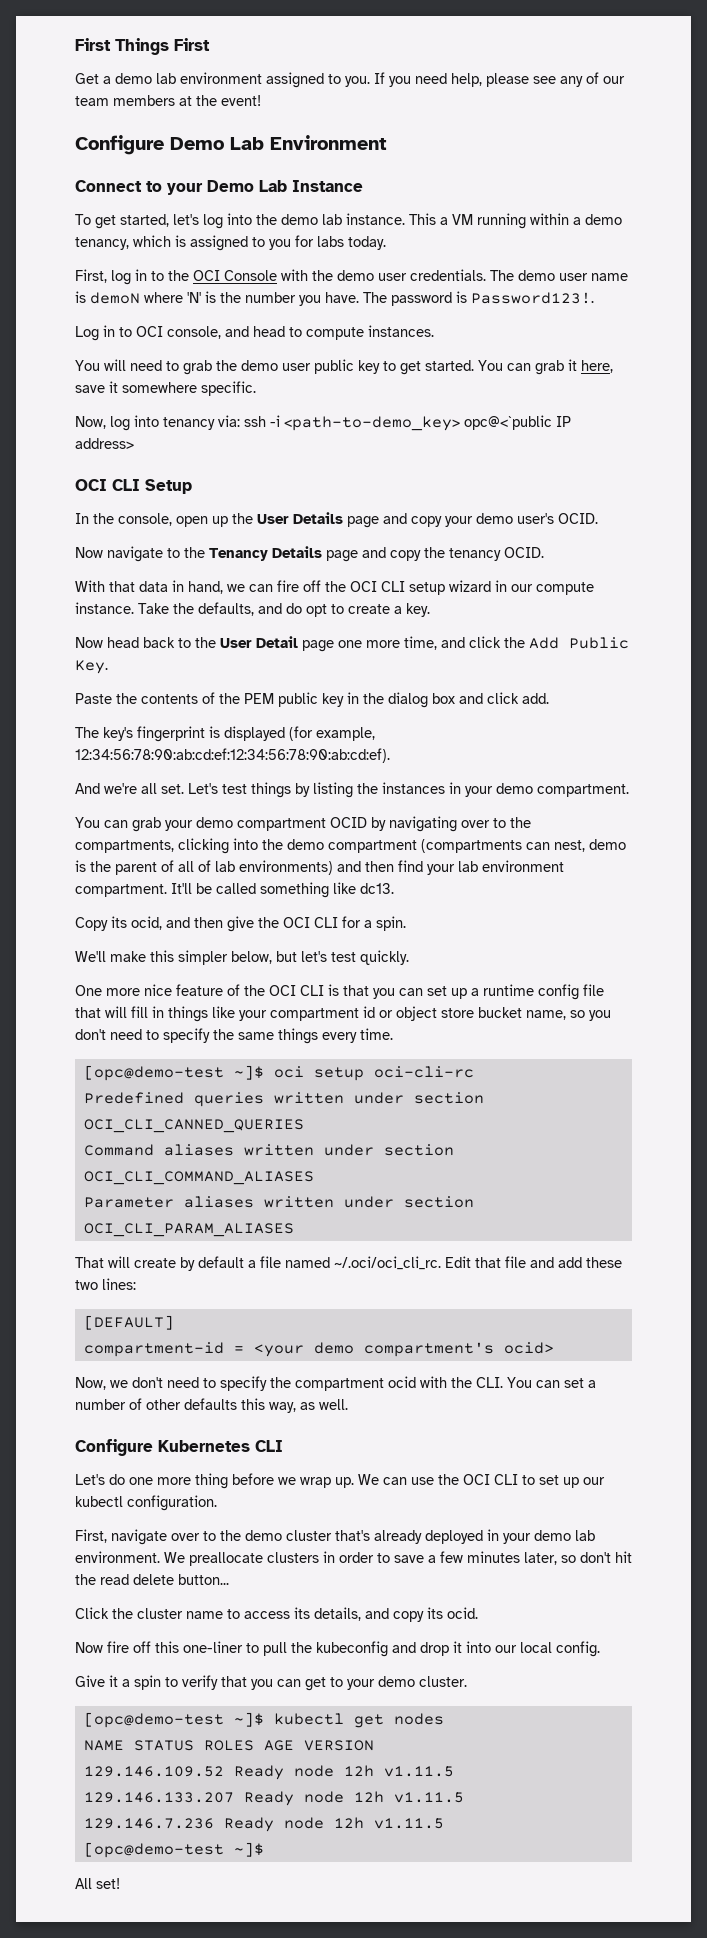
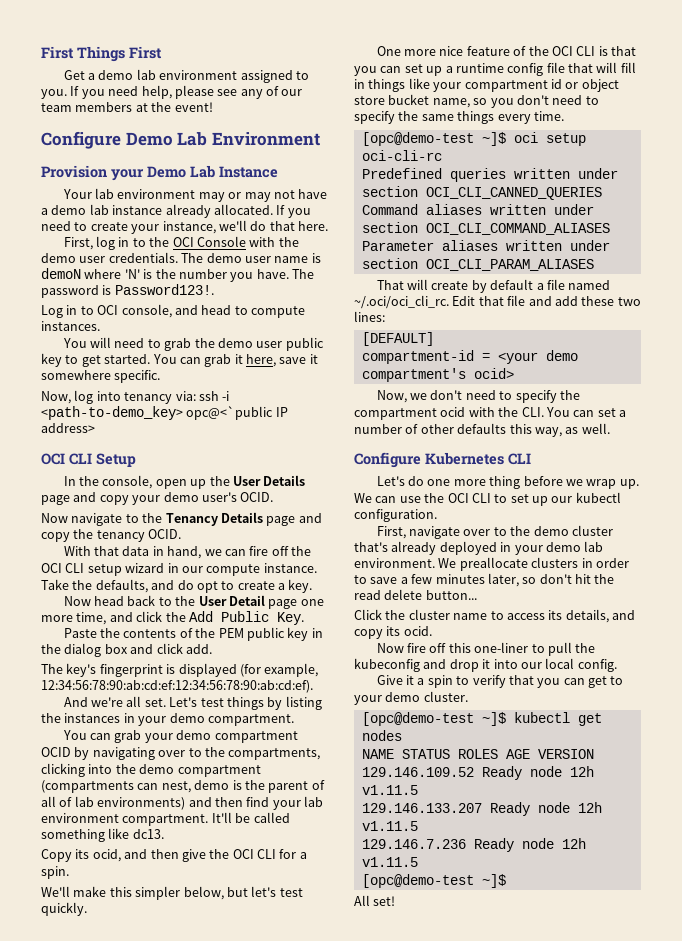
- Connect to your Demo Lab Instance
+ Provision your Demo Lab Instance
- To get started, let's log into the demo lab instance. This a VM running within a demo tenancy, which is assigned to you for labs today.
+ Your lab environment may or may not have a demo lab instance already allocated. If you need to create your instance, we'll do that here.

